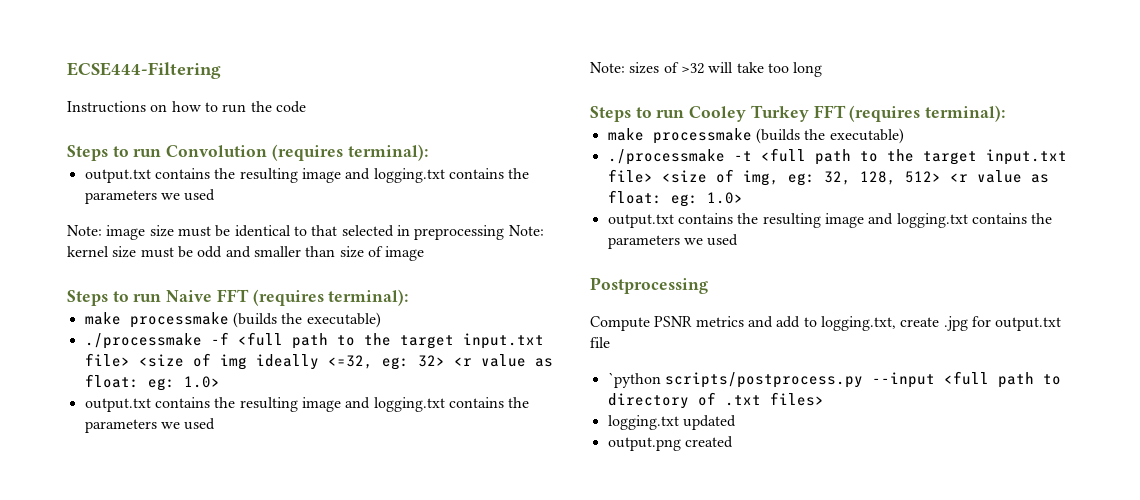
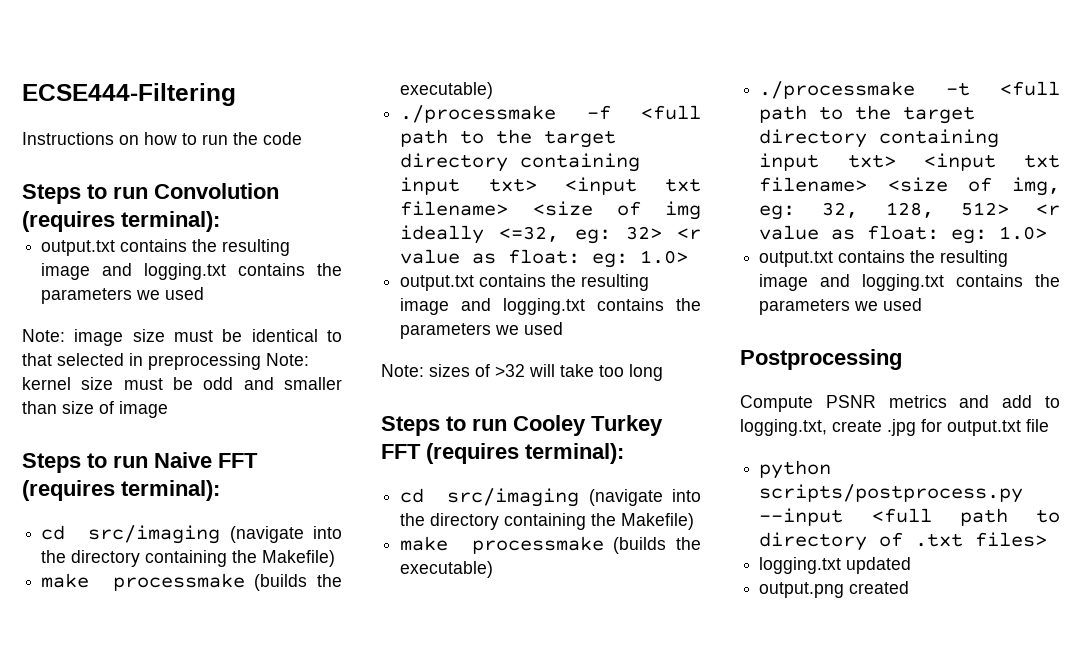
  Steps to run Naive FFT (requires terminal):
+ cd src/imaging (navigate into the directory containing the Makefile)
- ./processmake -f <full path to the target input.txt file> <size of img ideally <=32, eg: 32> <r value as float: eg: 1.0>
+ ./processmake -f <full path to the target directory containing input txt> <input txt filename> <size of img ideally <=32, eg: 32> <r value as float: eg: 1.0>
  Steps to run Cooley Turkey FFT (requires terminal):
+ cd src/imaging (navigate into the directory containing the Makefile)
- ./processmake -t <full path to the target input.txt file> <size of img, eg: 32, 128, 512> <r value as float: eg: 1.0>
+ ./processmake -t <full path to the target directory containing input txt> <input txt filename> <size of img, eg: 32, 128, 512> <r value as float: eg: 1.0>
- `python scripts/postprocess.py --input <full path to directory of .txt files>
+ python scripts/postprocess.py --input <full path to directory of .txt files>

